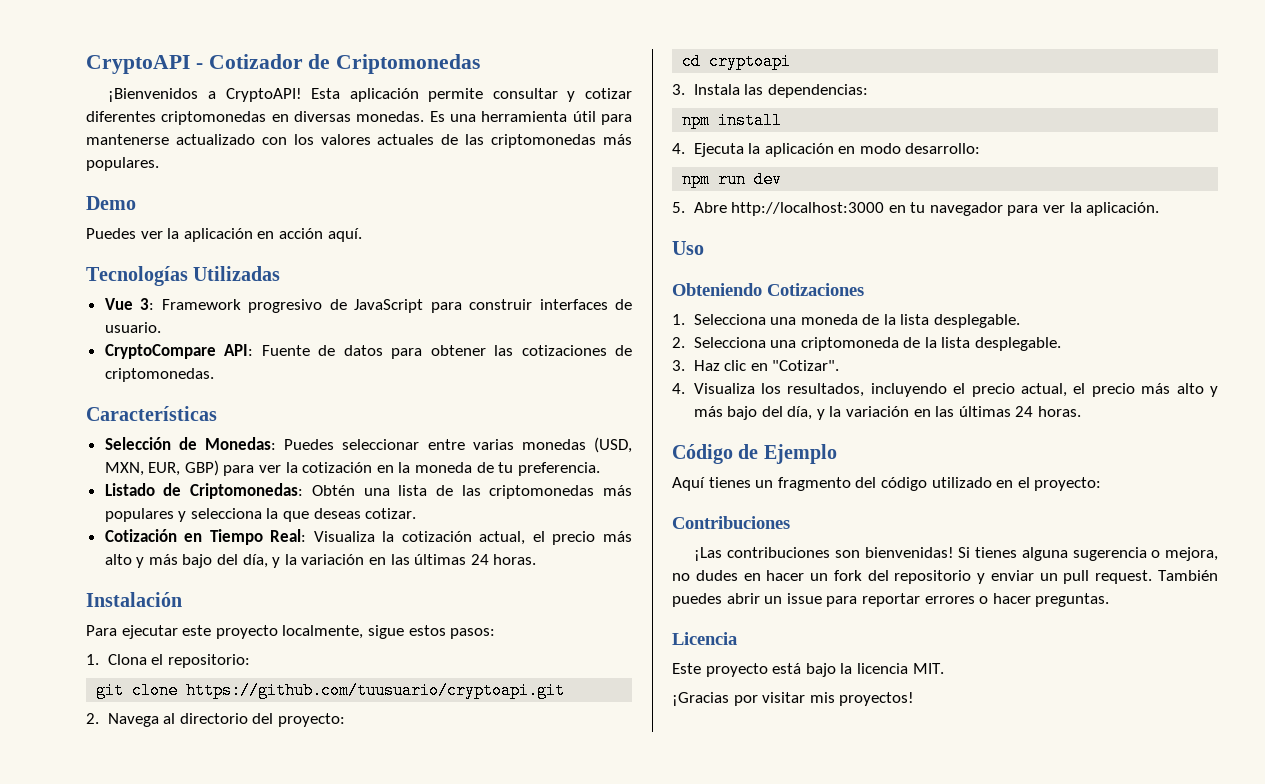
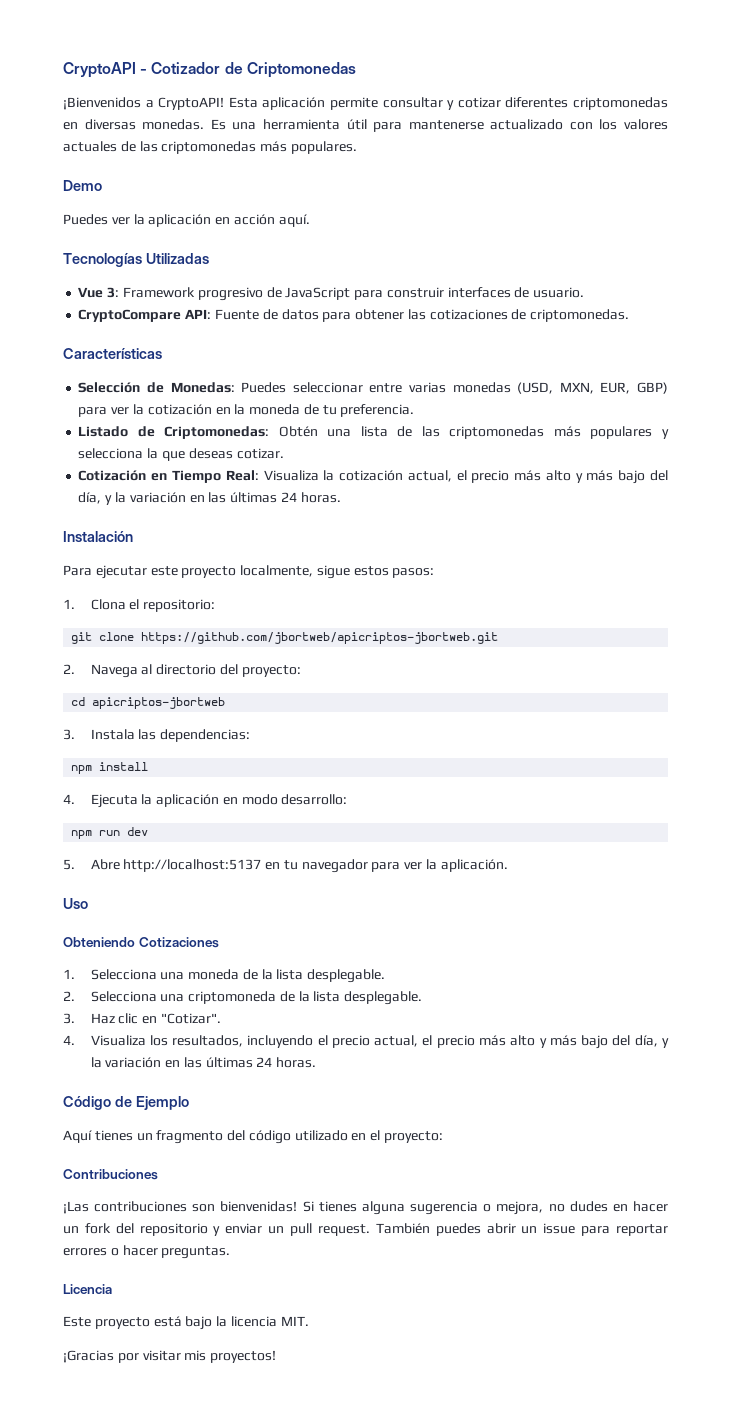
- git clone https://github.com/tuusuario/cryptoapi.git
+ git clone https://github.com/jbortweb/apicriptos-jbortweb.git
- cd cryptoapi
+ cd apicriptos-jbortweb
- 5. Abre http://localhost:3000 en tu navegador para ver la aplicación.
+ 5. Abre http://localhost:5137 en tu navegador para ver la aplicación.

